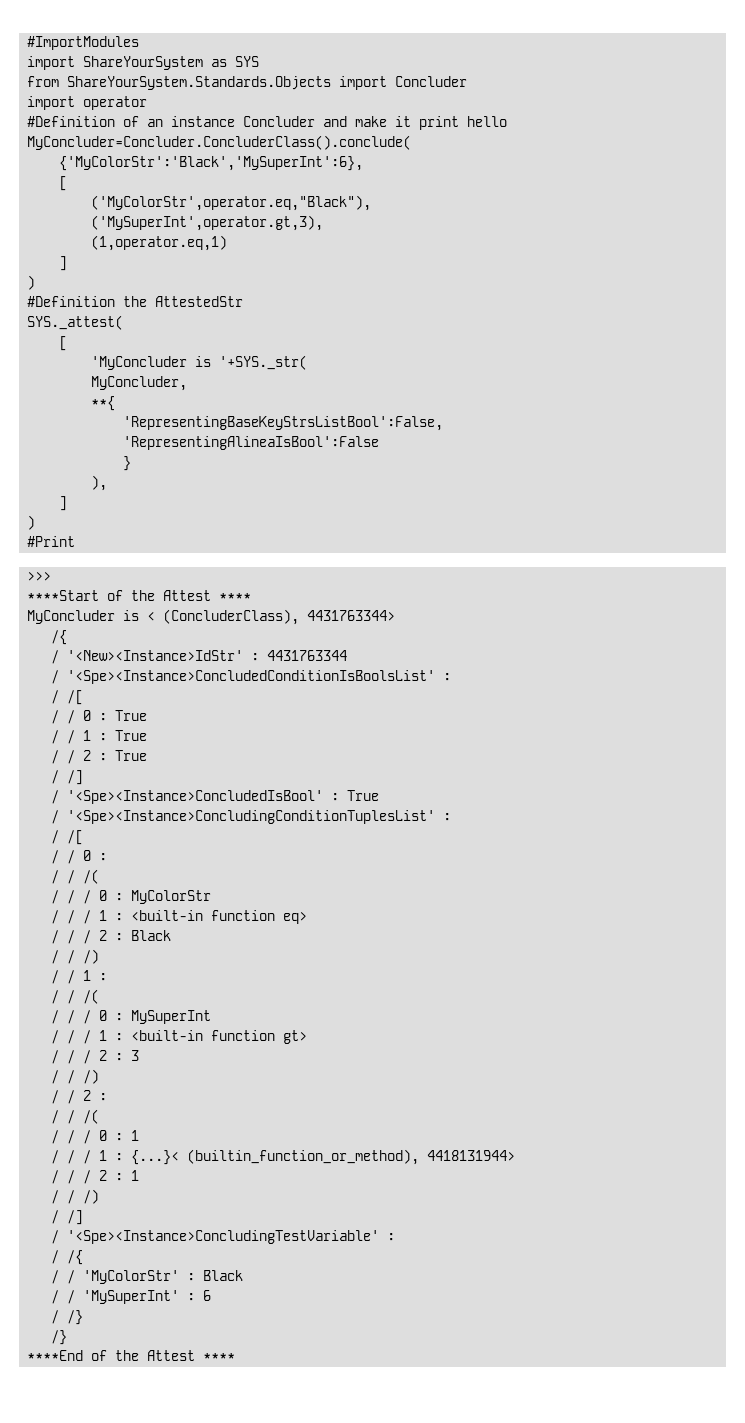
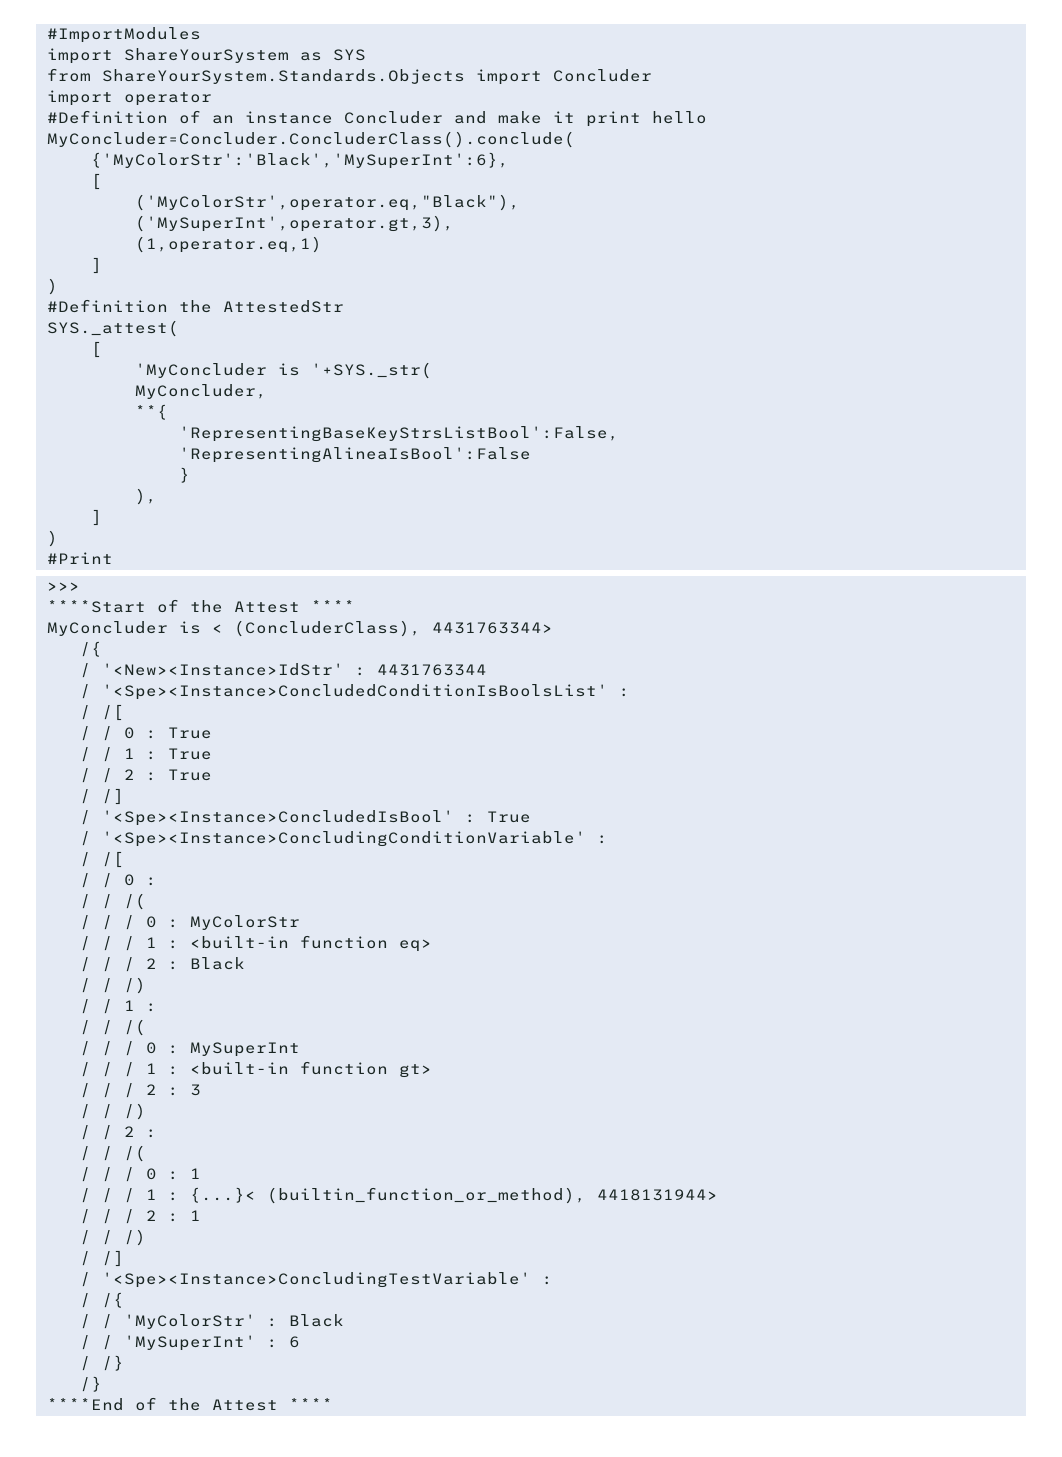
- / '<Spe><Instance>ConcludingConditionTuplesList' :
+ / '<Spe><Instance>ConcludingConditionVariable' :

